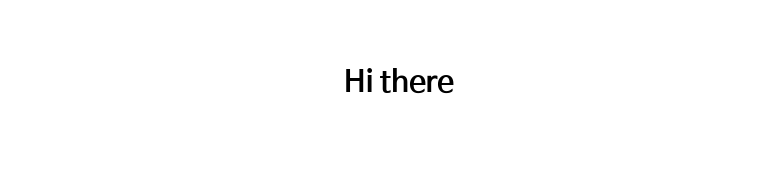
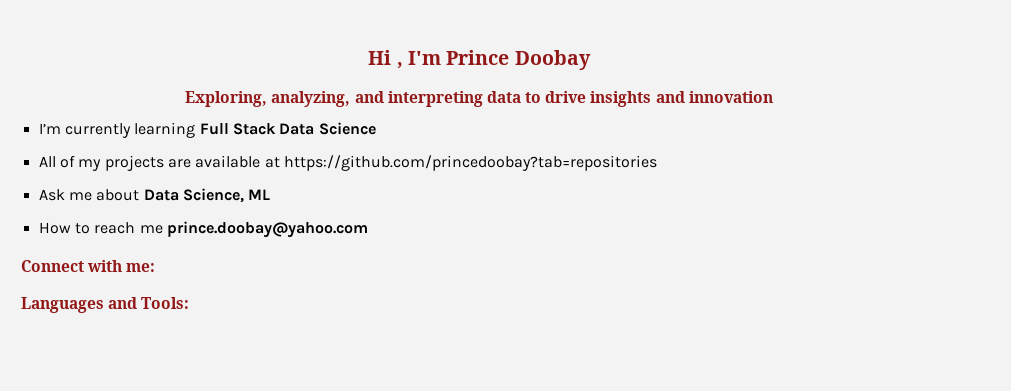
- Hi there
+ Hi , I'm Prince Doobay
+ Exploring, analyzing, and interpreting data to drive insights and innovation
+ I’m currently learning Full Stack Data Science
+ All of my projects are available at https://github.com/princedoobay?tab=repositories
+ Ask me about Data Science, ML
+ How to reach me prince.doobay@yahoo.com
+ Connect with me:
+ Languages and Tools:

